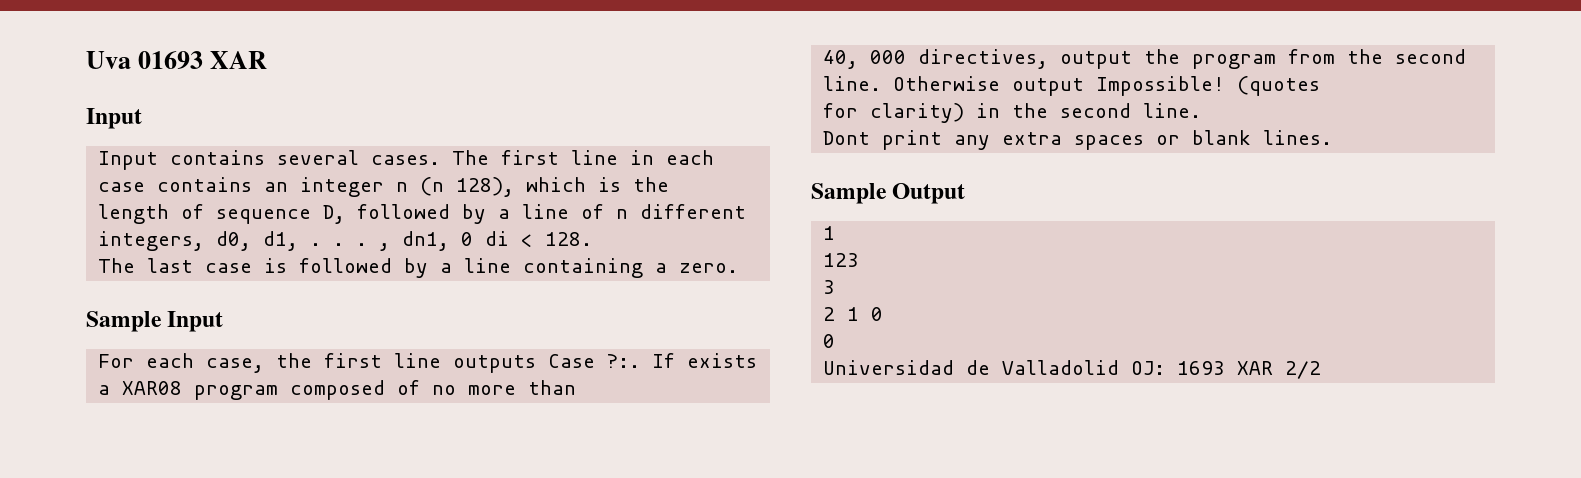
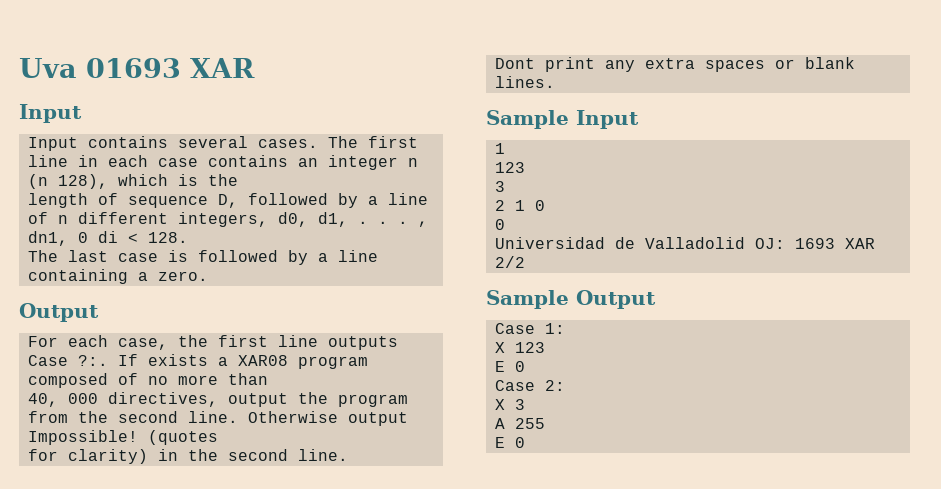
  The last case is followed by a line containing a zero.
- Sample Input
+ Output
- Sample Output
+ Sample Input
+ Sample Output
+ Case 1:
+ X 123
+ E 0
+ Case 2:
+ X 3
+ A 255
+ E 0

